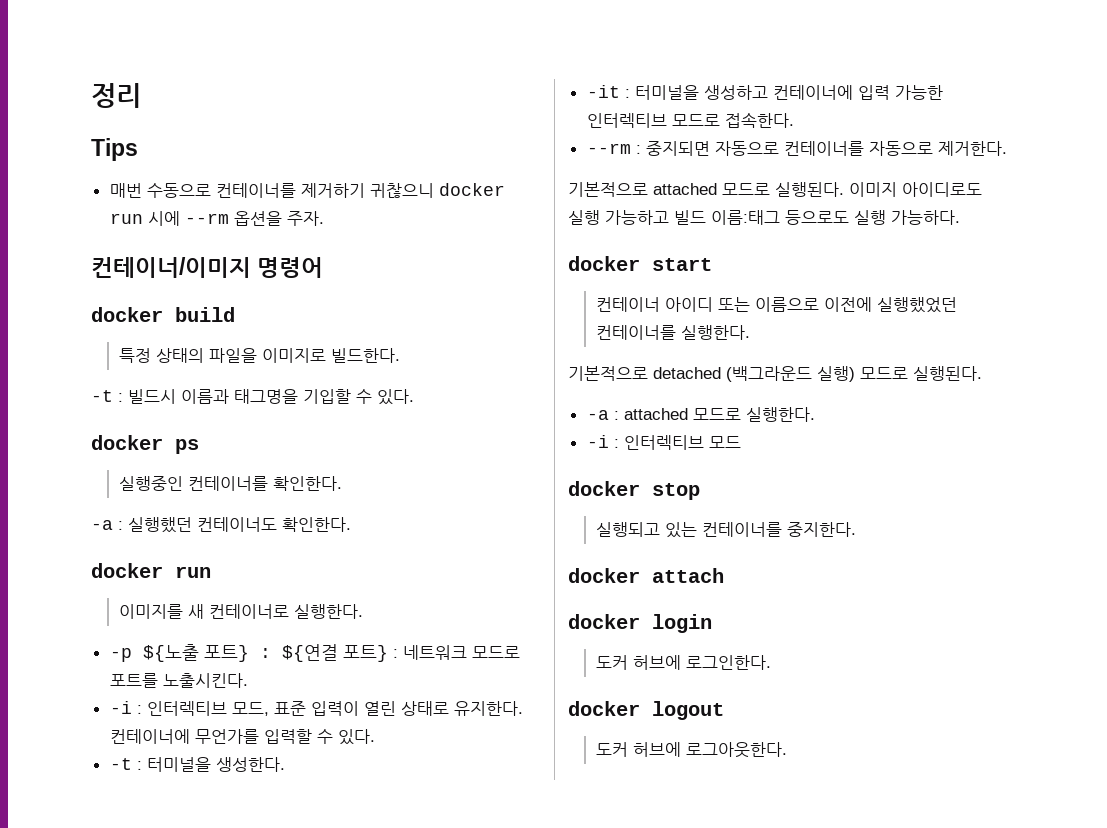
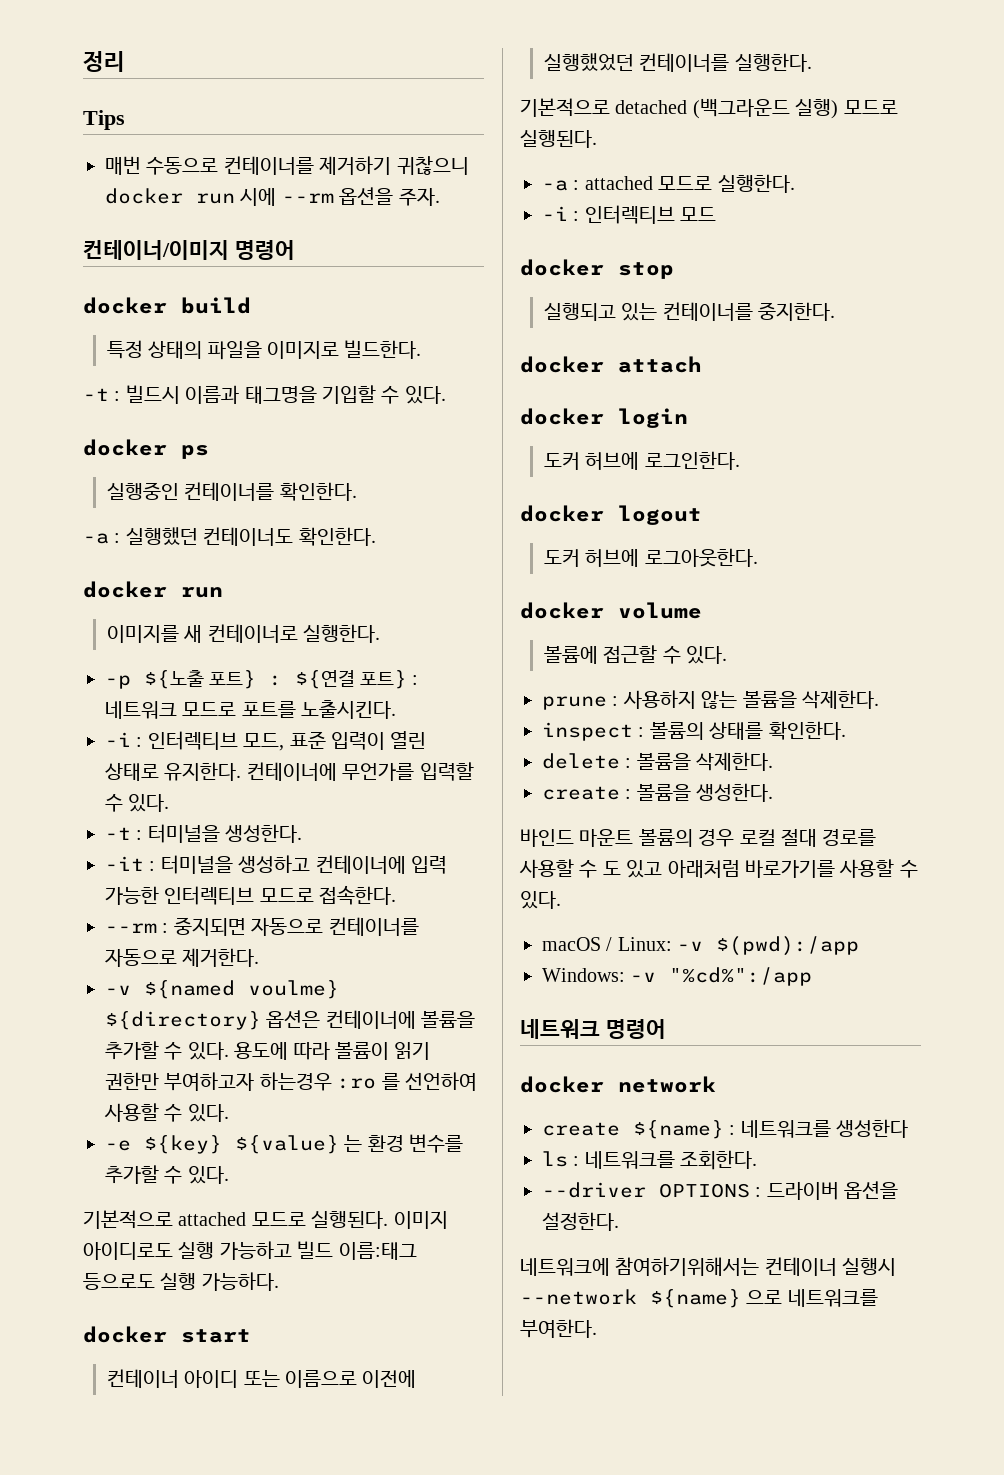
+ -v ${named voulme} ${directory} 옵션은 컨테이너에 볼륨을 추가할 수 있다. 용도에 따라 볼륨이 읽기 권한만 부여하고자 하는경우 :ro 를 선언하여 사용할 수 있다.
+ -e ${key} ${value} 는 환경 변수를 추가할 수 있다.
+ docker volume
+ 볼륨에 접근할 수 있다.
+ prune : 사용하지 않는 볼륨을 삭제한다.
+ inspect : 볼륨의 상태를 확인한다.
+ delete : 볼륨을 삭제한다.
+ create : 볼륨을 생성한다.
+ 바인드 마운트 볼륨의 경우 로컬 절대 경로를 사용할 수 도 있고 아래처럼 바로가기를 사용할 수 있다.
+ macOS / Linux: -v $(pwd):/app
+ Windows: -v "%cd%":/app
+ 네트워크 명령어
+ docker network
+ create ${name} : 네트워크를 생성한다
+ ls : 네트워크를 조회한다.
+ --driver OPTIONS : 드라이버 옵션을 설정한다.
+ 네트워크에 참여하기위해서는 컨테이너 실행시 --network ${name} 으로 네트워크를 부여한다.

